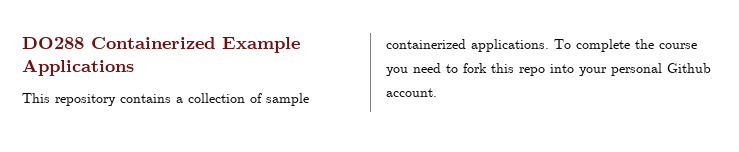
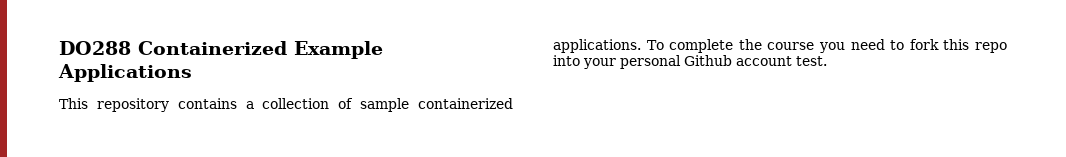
- To complete the course you need to fork this repo into your personal Github account.
+ To complete the course you need to fork this repo into your personal Github account test.

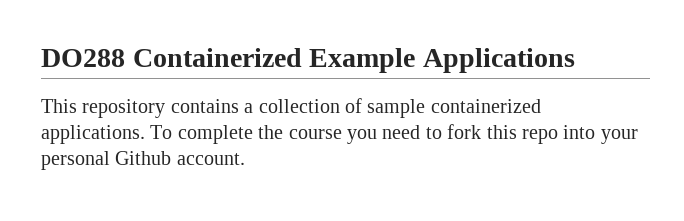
- To complete the course you need to fork this repo into your personal Github account test.
+ To complete the course you need to fork this repo into your personal Github account.

